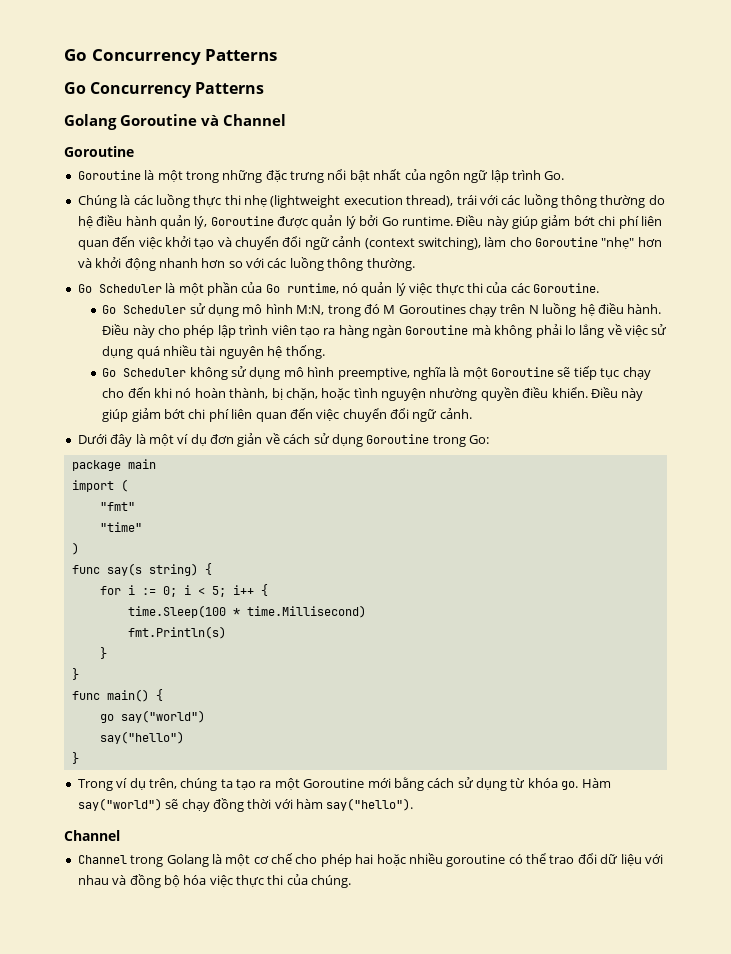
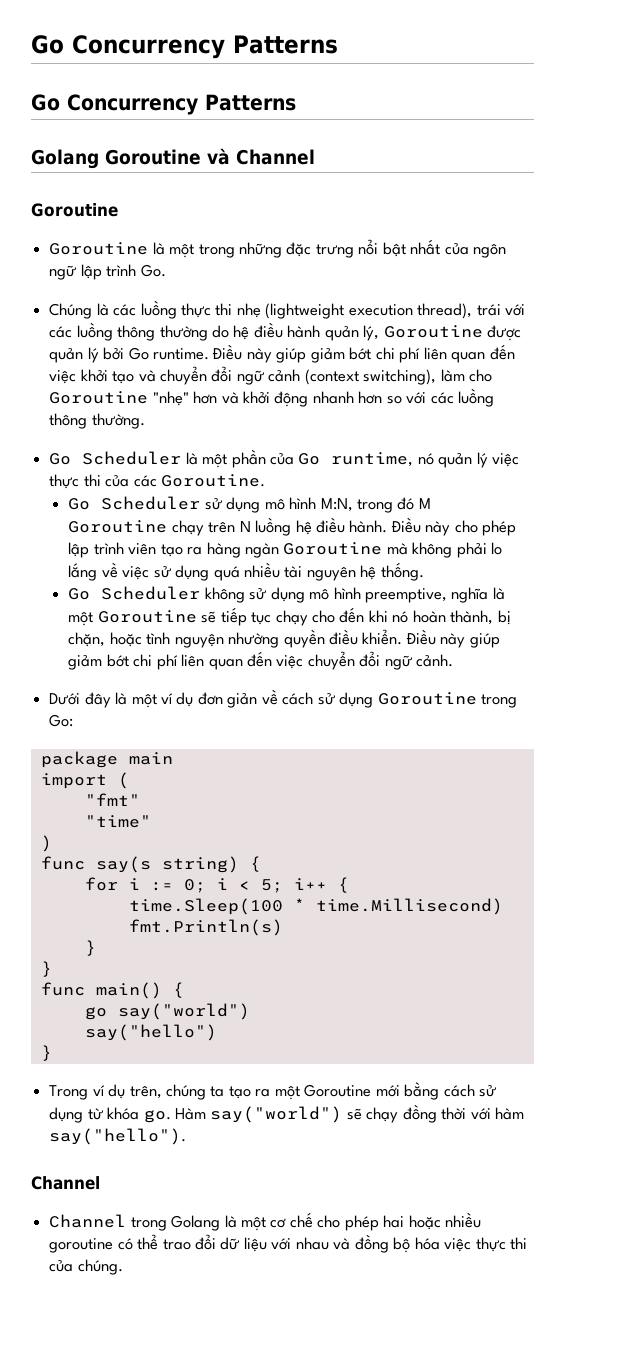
- Go Scheduler sử dụng mô hình M:N, trong đó M Goroutines chạy trên N luồng hệ điều hành.
+ Go Scheduler sử dụng mô hình M:N, trong đó M Goroutine chạy trên N luồng hệ điều hành.

